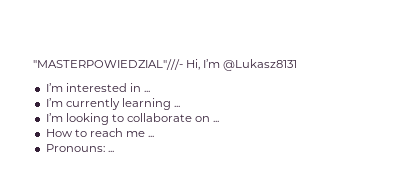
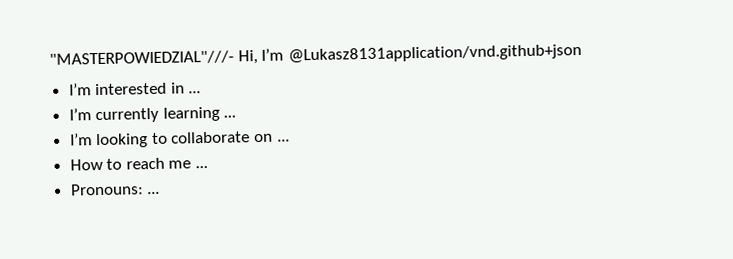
- "MASTERPOWIEDZIAL"///- Hi, I’m @Lukasz8131
+ "MASTERPOWIEDZIAL"///- Hi, I’m @Lukasz8131application/vnd.github+json

